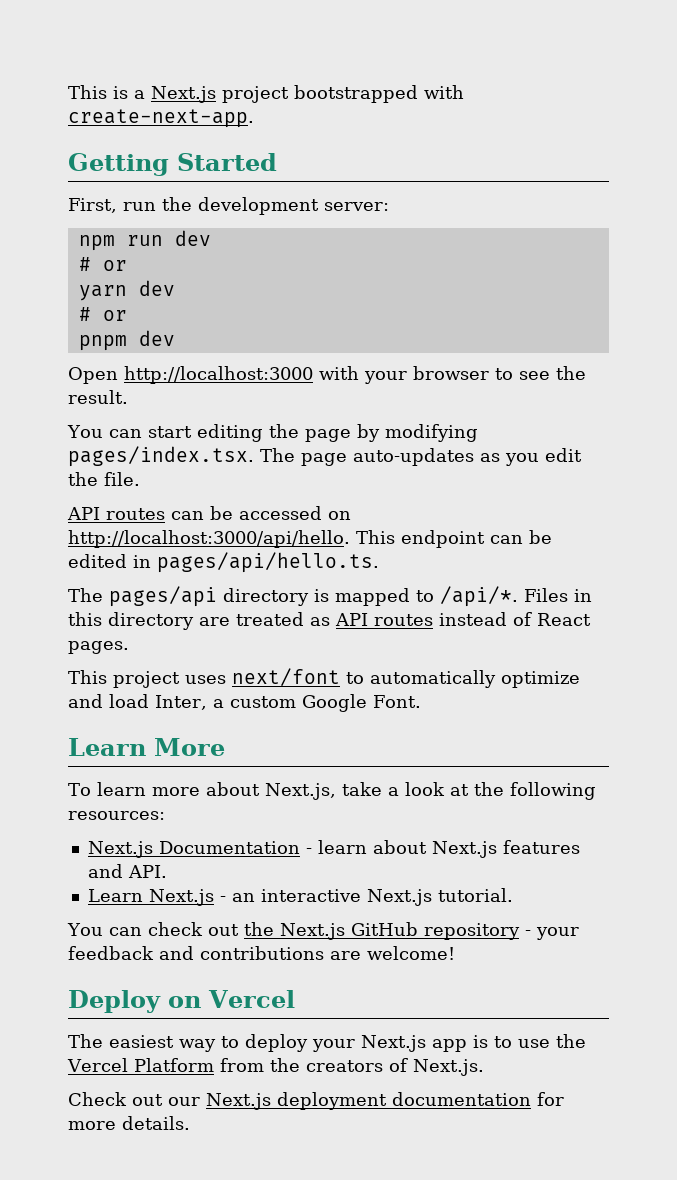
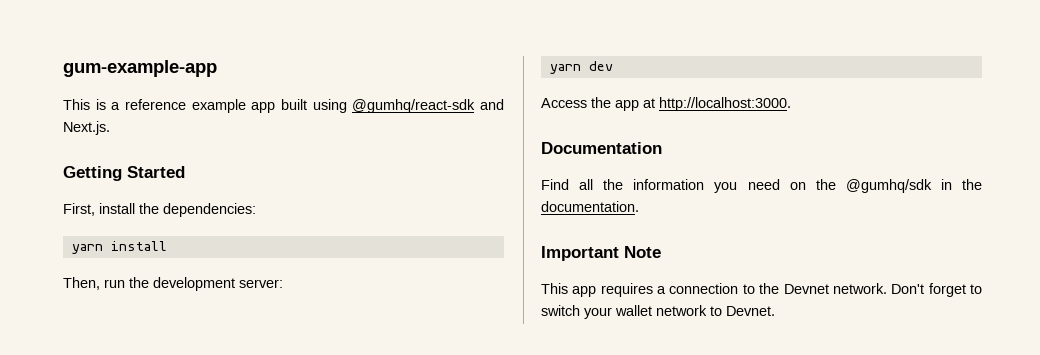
+ gum-example-app
- This is a Next.js project bootstrapped with create-next-app.
+ This is a reference example app built using @gumhq/react-sdk and Next.js.
  Getting Started
- First, run the development server:
- npm run dev
- # or
+ First, install the dependencies:
+ yarn install
+ Then, run the development server:
  yarn dev
- # or
- pnpm dev
- Open http://localhost:3000 with your browser to see the result.
- You can start editing the page by modifying pages/index.tsx. The page auto-updates as you edit the file.
- API routes can be accessed on http://localhost:3000/api/hello. This endpoint can be edited in pages/api/hello.ts.
- The pages/api directory is mapped to /api/*. Files in this directory are treated as API routes instead of React pages.
- This project uses next/font to automatically optimize and load Inter, a custom Google Font.
- Learn More
- To learn more about Next.js, take a look at the following resources:
- Next.js Documentation - learn about Next.js features and API.
- Learn Next.js - an interactive Next.js tutorial.
- You can check out the Next.js GitHub repository - your feedback and contributions are welcome!
- Deploy on Vercel
- The easiest way to deploy your Next.js app is to use the Vercel Platform from the creators of Next.js.
- Check out our Next.js deployment documentation for more details.
+ Access the app at http://localhost:3000.
+ Documentation
+ Find all the information you need on the @gumhq/sdk in the documentation.
+ Important Note
+ This app requires a connection to the Devnet network. Don't forget to switch your wallet network to Devnet.

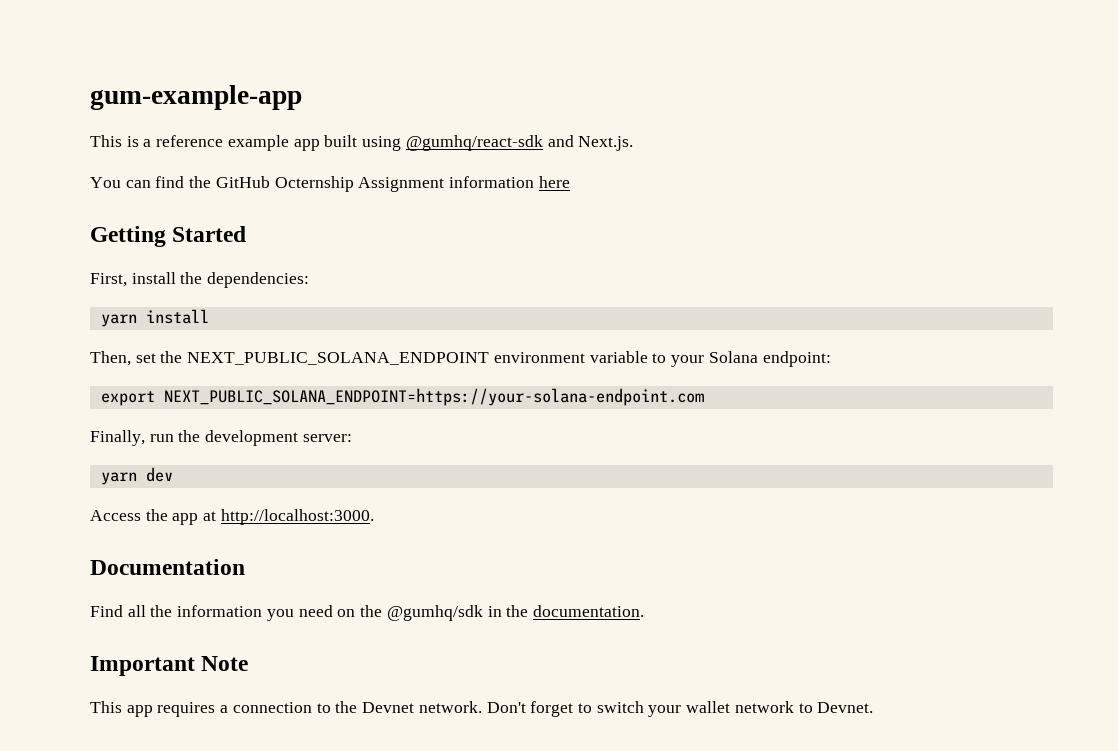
+ You can find the GitHub Octernship Assignment information here
- Then, run the development server:
+ Then, set the NEXT_PUBLIC_SOLANA_ENDPOINT environment variable to your Solana endpoint:
+ export NEXT_PUBLIC_SOLANA_ENDPOINT=https://your-solana-endpoint.com
+ Finally, run the development server:

